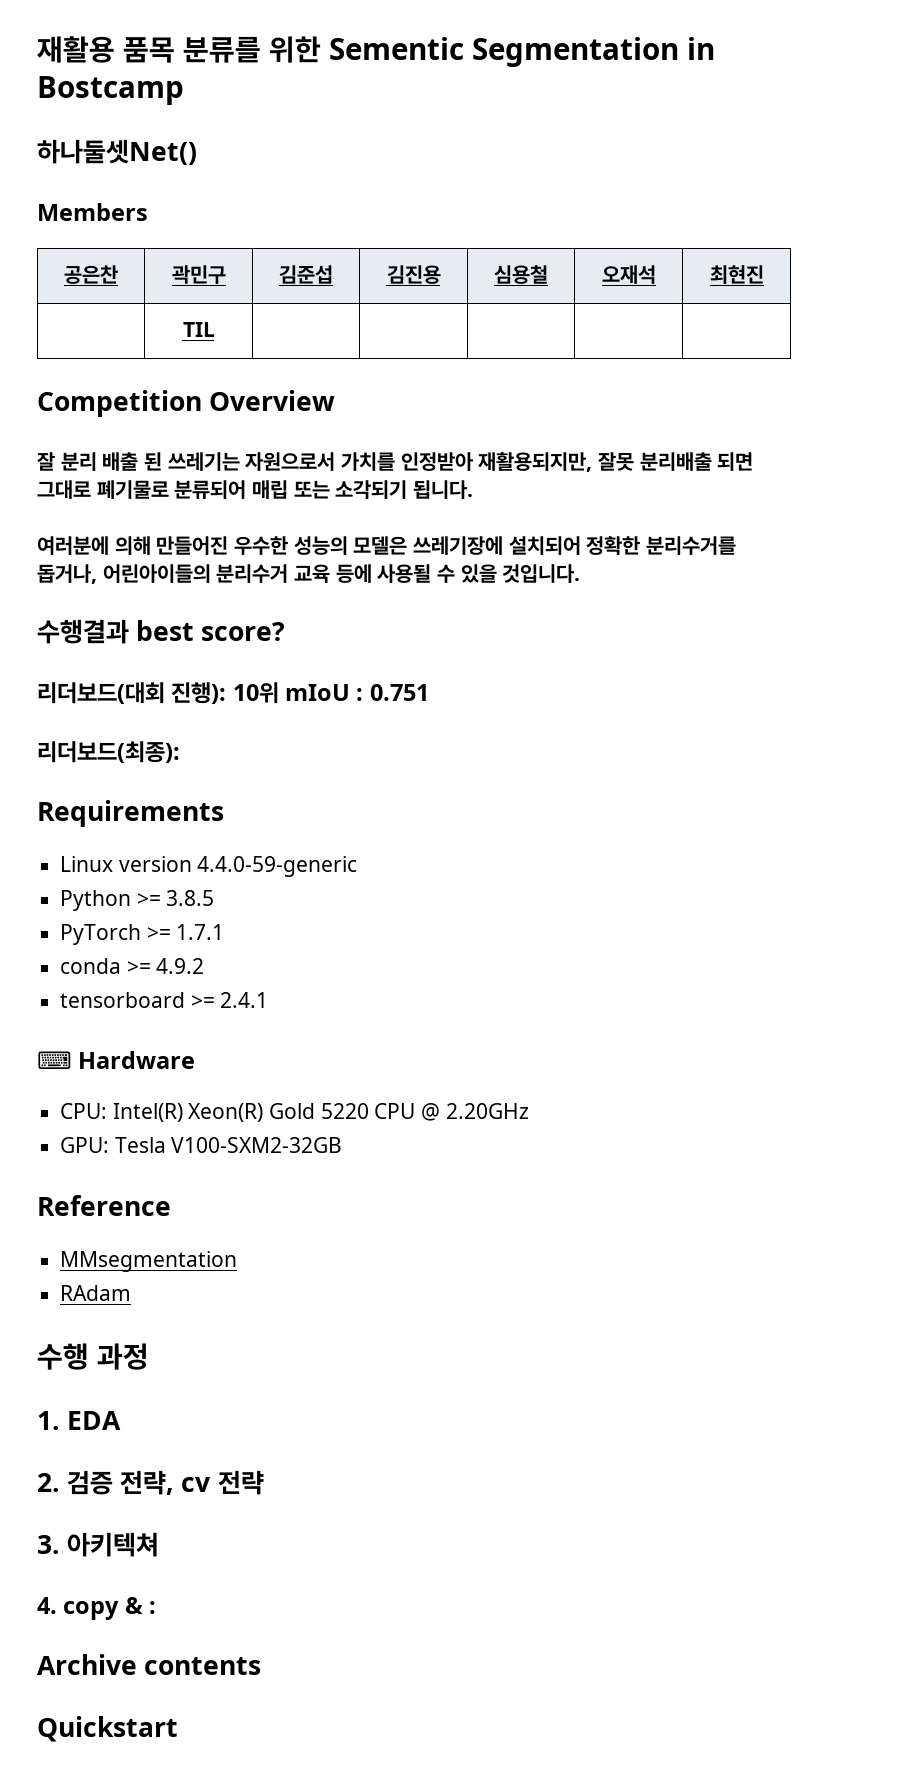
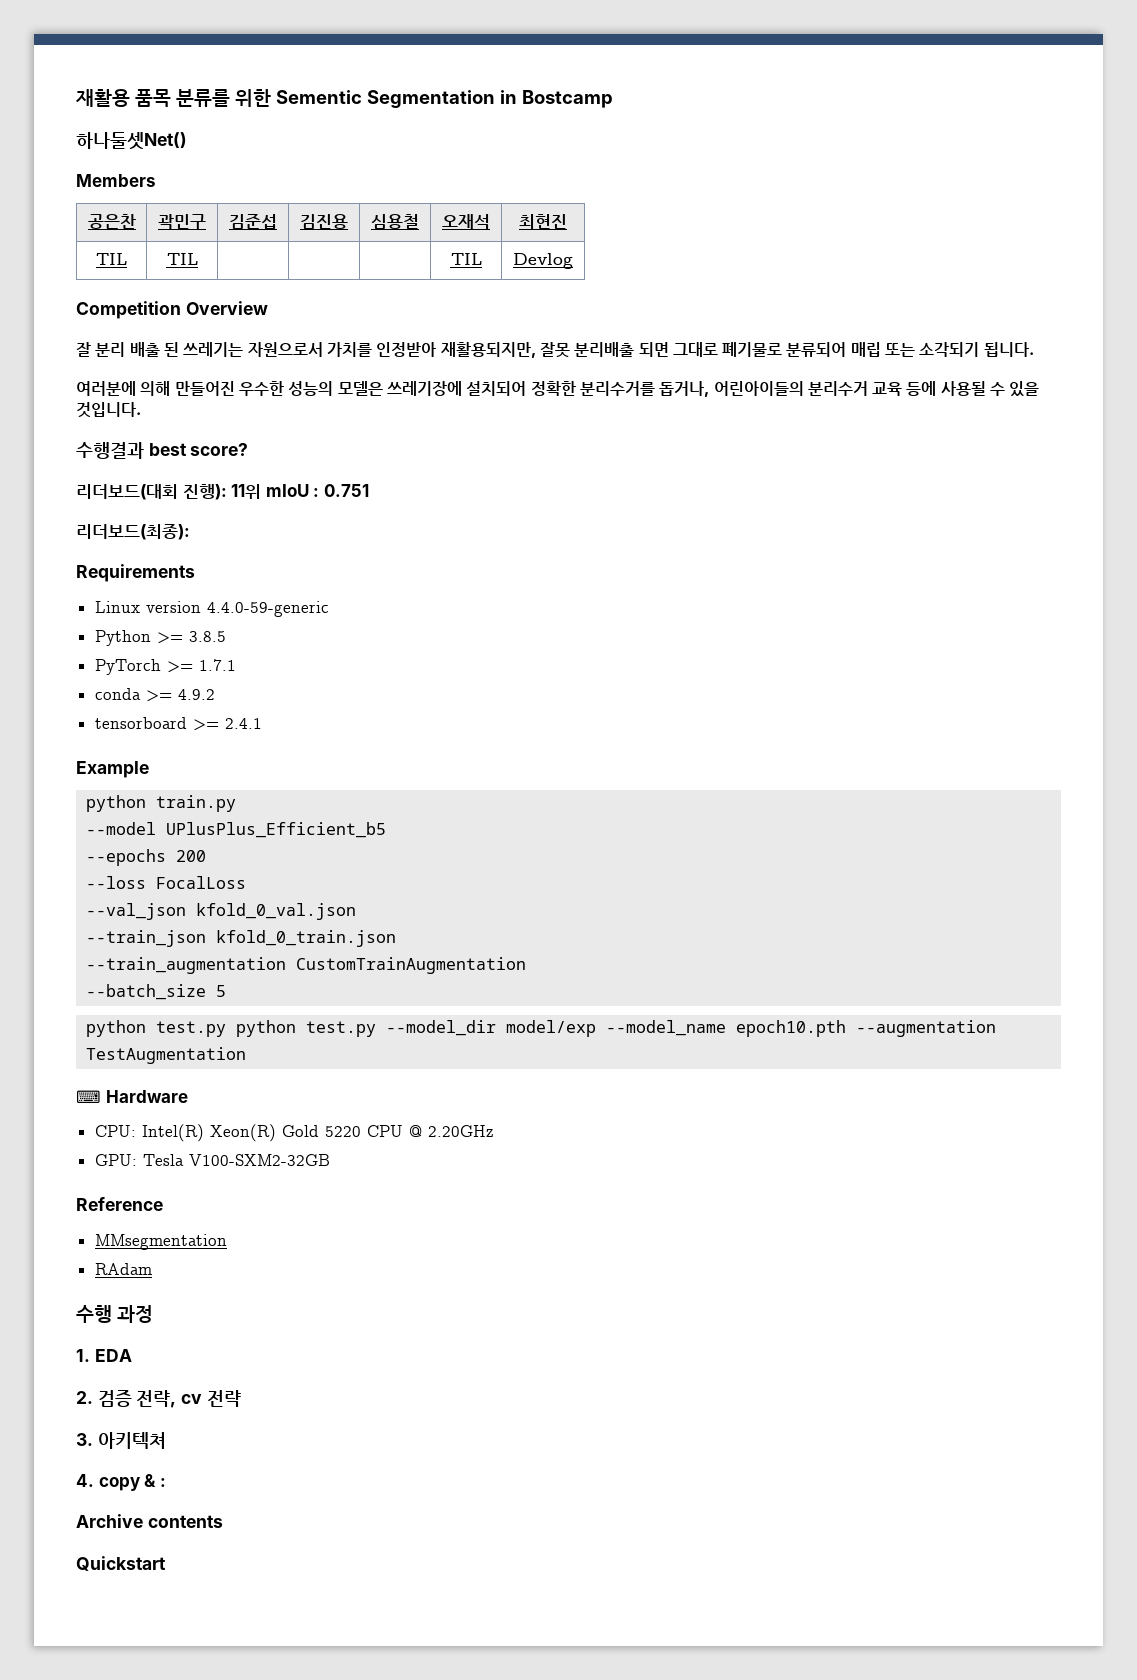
- | TIL | | | | |
+ TIL | TIL | | | | TIL | Devlog
- 리더보드(대회 진행): 10위 mIoU : 0.751
+ 리더보드(대회 진행): 11위 mIoU : 0.751
+ Example
+ python train.py
+ --model UPlusPlus_Efficient_b5
+ --epochs 200
+ --loss FocalLoss
+ --val_json kfold_0_val.json
+ --train_json kfold_0_train.json
+ --train_augmentation CustomTrainAugmentation
+ --batch_size 5
+ python test.py python test.py --model_dir model/exp --model_name epoch10.pth --augmentation TestAugmentation

